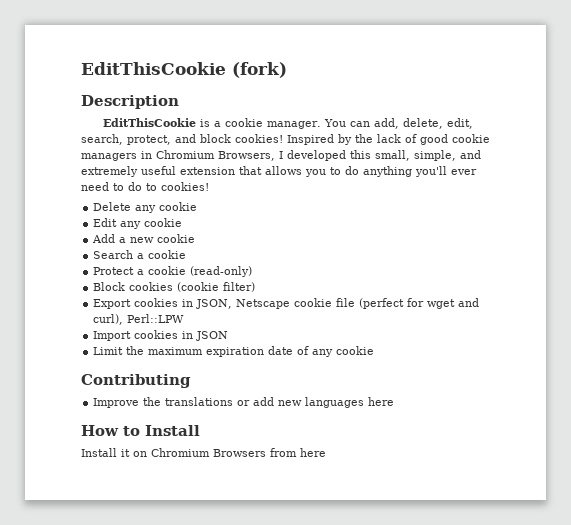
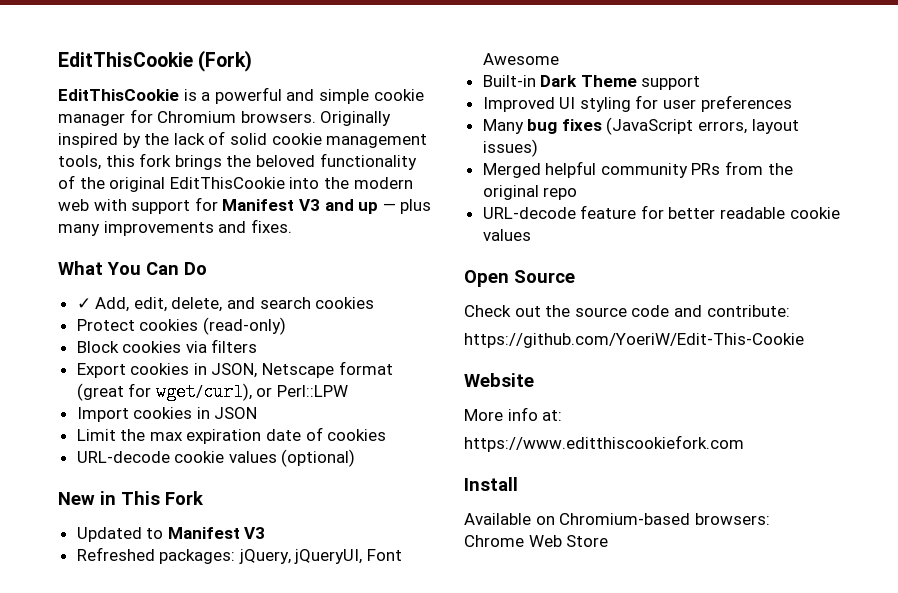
- EditThisCookie (fork)
- Description
+ EditThisCookie (Fork)
- EditThisCookie is a cookie manager. You can add, delete, edit, search, protect, and block cookies! Inspired by the lack of good cookie managers in Chromium Browsers, I developed this small, simple, and extremely useful extension that allows you to do anything you'll ever need to do to cookies!
- Delete any cookie
- Edit any cookie
- Add a new cookie
- Search a cookie
+ EditThisCookie is a powerful and simple cookie manager for Chromium browsers. Originally inspired by the lack of solid cookie management tools, this fork brings the beloved functionality of the original EditThisCookie into the modern web with support for Manifest V3 and up — plus many improvements and fixes.
+ What You Can Do
+ ✓ Add, edit, delete, and search cookies
- Protect a cookie (read-only)
+ Protect cookies (read-only)
- Block cookies (cookie filter)
+ Block cookies via filters
- Export cookies in JSON, Netscape cookie file (perfect for wget and curl), Perl::LPW
+ Export cookies in JSON, Netscape format (great for wget/curl), or Perl::LPW
- Limit the maximum expiration date of any cookie
- Contributing
- Improve the translations or add new languages here
- How to Install
- Install it on Chromium Browsers from here
+ Limit the max expiration date of cookies
+ URL-decode cookie values (optional)
+ New in This Fork
+ Updated to Manifest V3
+ Refreshed packages: jQuery, jQueryUI, Font Awesome
+ Built-in Dark Theme support
+ Improved UI styling for user preferences
+ Many bug fixes (JavaScript errors, layout issues)
+ Merged helpful community PRs from the original repo
+ URL-decode feature for better readable cookie values
+ Open Source
+ Check out the source code and contribute:
+ https://github.com/YoeriW/Edit-This-Cookie
+ Website
+ More info at:
+ https://www.editthiscookiefork.com
+ Install
+ Available on Chromium-based browsers:
+ Chrome Web Store

